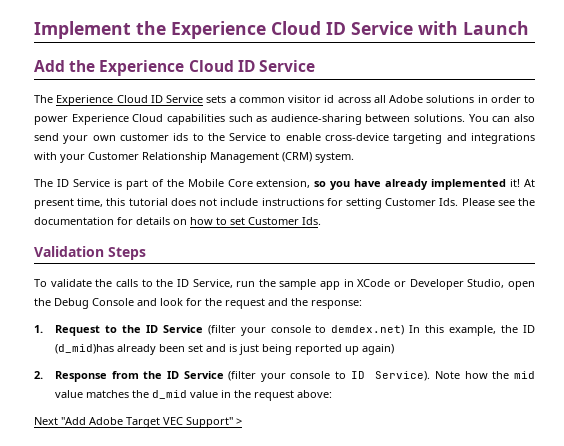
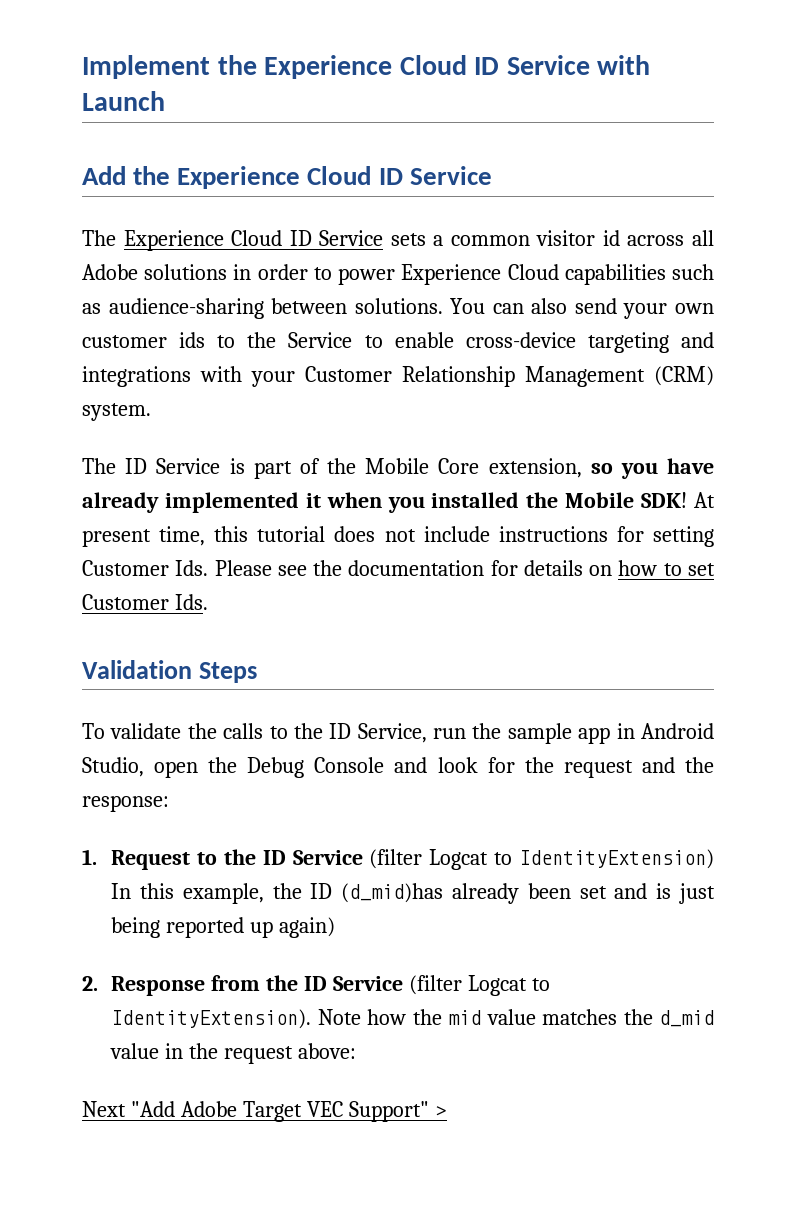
- The ID Service is part of the Mobile Core extension, so you have already implemented it!
+ The ID Service is part of the Mobile Core extension, so you have already implemented it when you installed the Mobile SDK!
- To validate the calls to the ID Service, run the sample app in XCode or Developer Studio, open the Debug Console and look for the request and the response:
+ To validate the calls to the ID Service, run the sample app in Android Studio, open the Debug Console and look for the request and the response:
- 1. Request to the ID Service (filter your console to demdex.net) In this example, the ID (d_mid)has already been set and is just being reported up again)
+ 1. Request to the ID Service (filter Logcat to IdentityExtension) In this example, the ID (d_mid)has already been set and is just being reported up again)
- 2. Response from the ID Service (filter your console to ID Service).
+ 2. Response from the ID Service (filter Logcat to IdentityExtension).

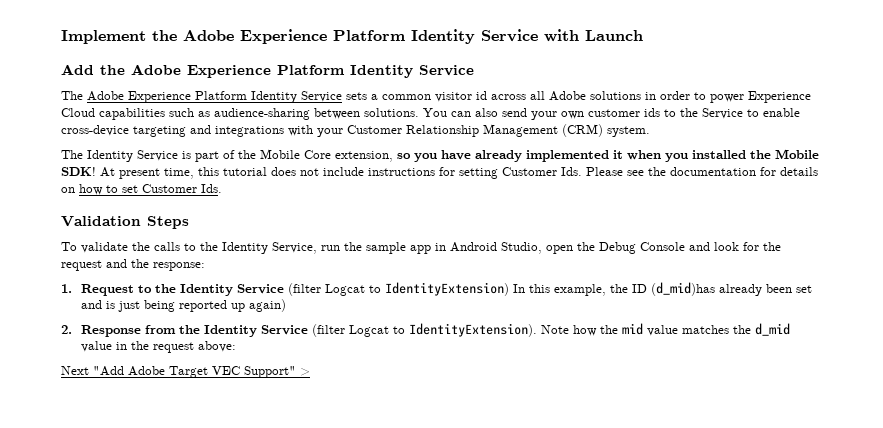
- Implement the Experience Cloud ID Service with Launch
+ Implement the Adobe Experience Platform Identity Service with Launch
- Add the Experience Cloud ID Service
- The Experience Cloud ID Service sets a common visitor id across all Adobe solutions in order to power Experience Cloud capabilities such as audience-sharing between solutions.
+ Add the Adobe Experience Platform Identity Service
+ The Adobe Experience Platform Identity Service sets a common visitor id across all Adobe solutions in order to power Experience Cloud capabilities such as audience-sharing between solutions.
- The ID Service is part of the Mobile Core extension, so you have already implemented it when you installed the Mobile SDK!
+ The Identity Service is part of the Mobile Core extension, so you have already implemented it when you installed the Mobile SDK!
- To validate the calls to the ID Service, run the sample app in Android Studio, open the Debug Console and look for the request and the response:
+ To validate the calls to the Identity Service, run the sample app in Android Studio, open the Debug Console and look for the request and the response:
- 1. Request to the ID Service (filter Logcat to IdentityExtension) In this example, the ID (d_mid)has already been set and is just being reported up again)
+ 1. Request to the Identity Service (filter Logcat to IdentityExtension) In this example, the ID (d_mid)has already been set and is just being reported up again)
- 2. Response from the ID Service (filter Logcat to IdentityExtension).
+ 2. Response from the Identity Service (filter Logcat to IdentityExtension).

